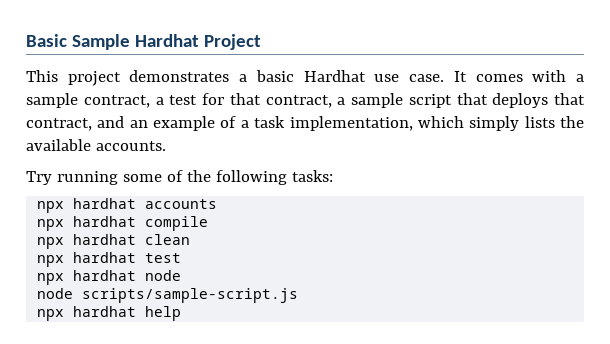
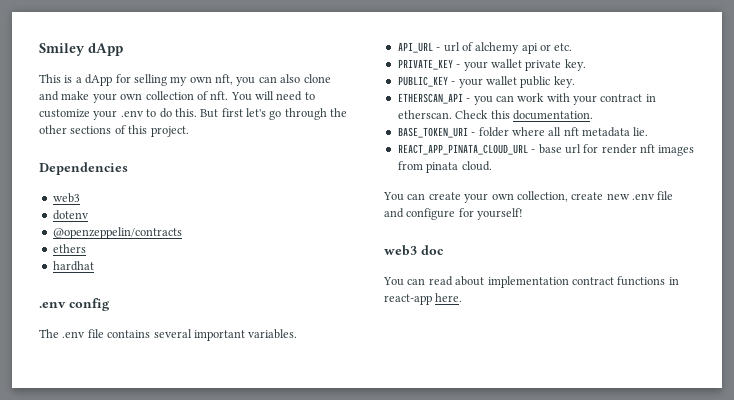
- Basic Sample Hardhat Project
- This project demonstrates a basic Hardhat use case. It comes with a sample contract, a test for that contract, a sample script that deploys that contract, and an example of a task implementation, which simply lists the available accounts.
- Try running some of the following tasks:
- npx hardhat accounts
- npx hardhat compile
- npx hardhat clean
- npx hardhat test
- npx hardhat node
- node scripts/sample-script.js
- npx hardhat help
+ Smiley dApp
+ This is a dApp for selling my own nft, you can also clone and make your own collection of nft. You will need to customize your .env to do this. But first let's go through the other sections of this project.
+ Dependencies
+ web3
+ dotenv
+ @openzeppelin/contracts
+ ethers
+ hardhat
+ .env config
+ The .env file contains several important variables.
+ API_URL - url of alchemy api or etc.
+ PRIVATE_KEY - your wallet private key.
+ PUBLIC_KEY - your wallet public key.
+ ETHERSCAN_API - you can work with your contract in etherscan. Check this documentation.
+ BASE_TOKEN_URI - folder where all nft metadata lie.
+ REACT_APP_PINATA_CLOUD_URL - base url for render nft images from pinata cloud.
+ You can create your own collection, create new .env file and configure for yourself!
+ web3 doc
+ You can read about implementation contract functions in react-app here.

